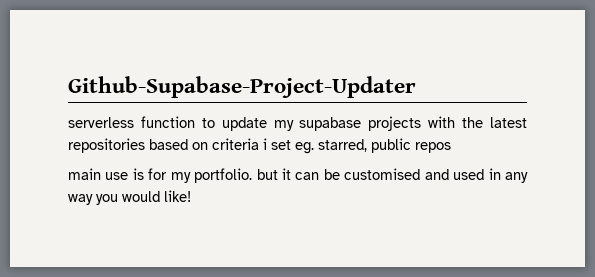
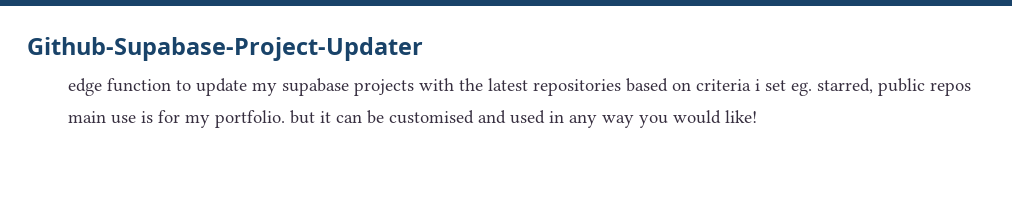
- serverless function to update my supabase projects with the latest repositories based on criteria i set eg. starred, public repos
+ edge function to update my supabase projects with the latest repositories based on criteria i set eg. starred, public repos

